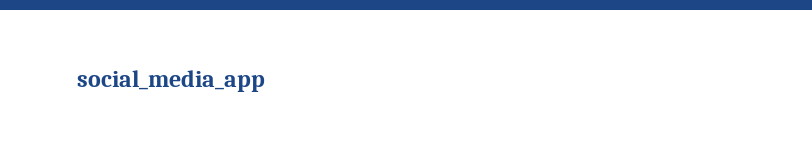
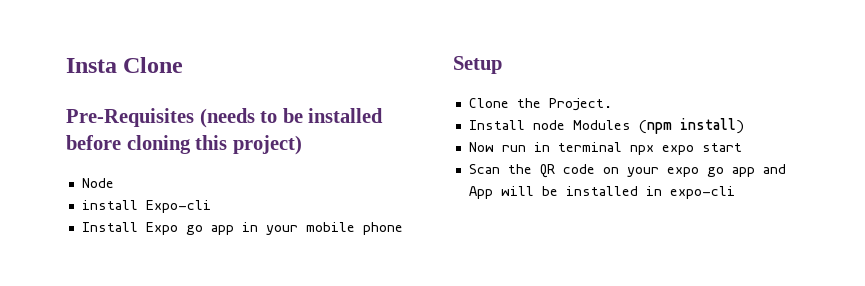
- social_media_app
+ Insta Clone
+ Pre-Requisites (needs to be installed before cloning this project)
+ Node
+ install Expo-cli
+ Install Expo go app in your mobile phone
+ Setup
+ Clone the Project.
+ Install node Modules (npm install)
+ Now run in terminal npx expo start
+ Scan the QR code on your expo go app and App will be installed in expo-cli

